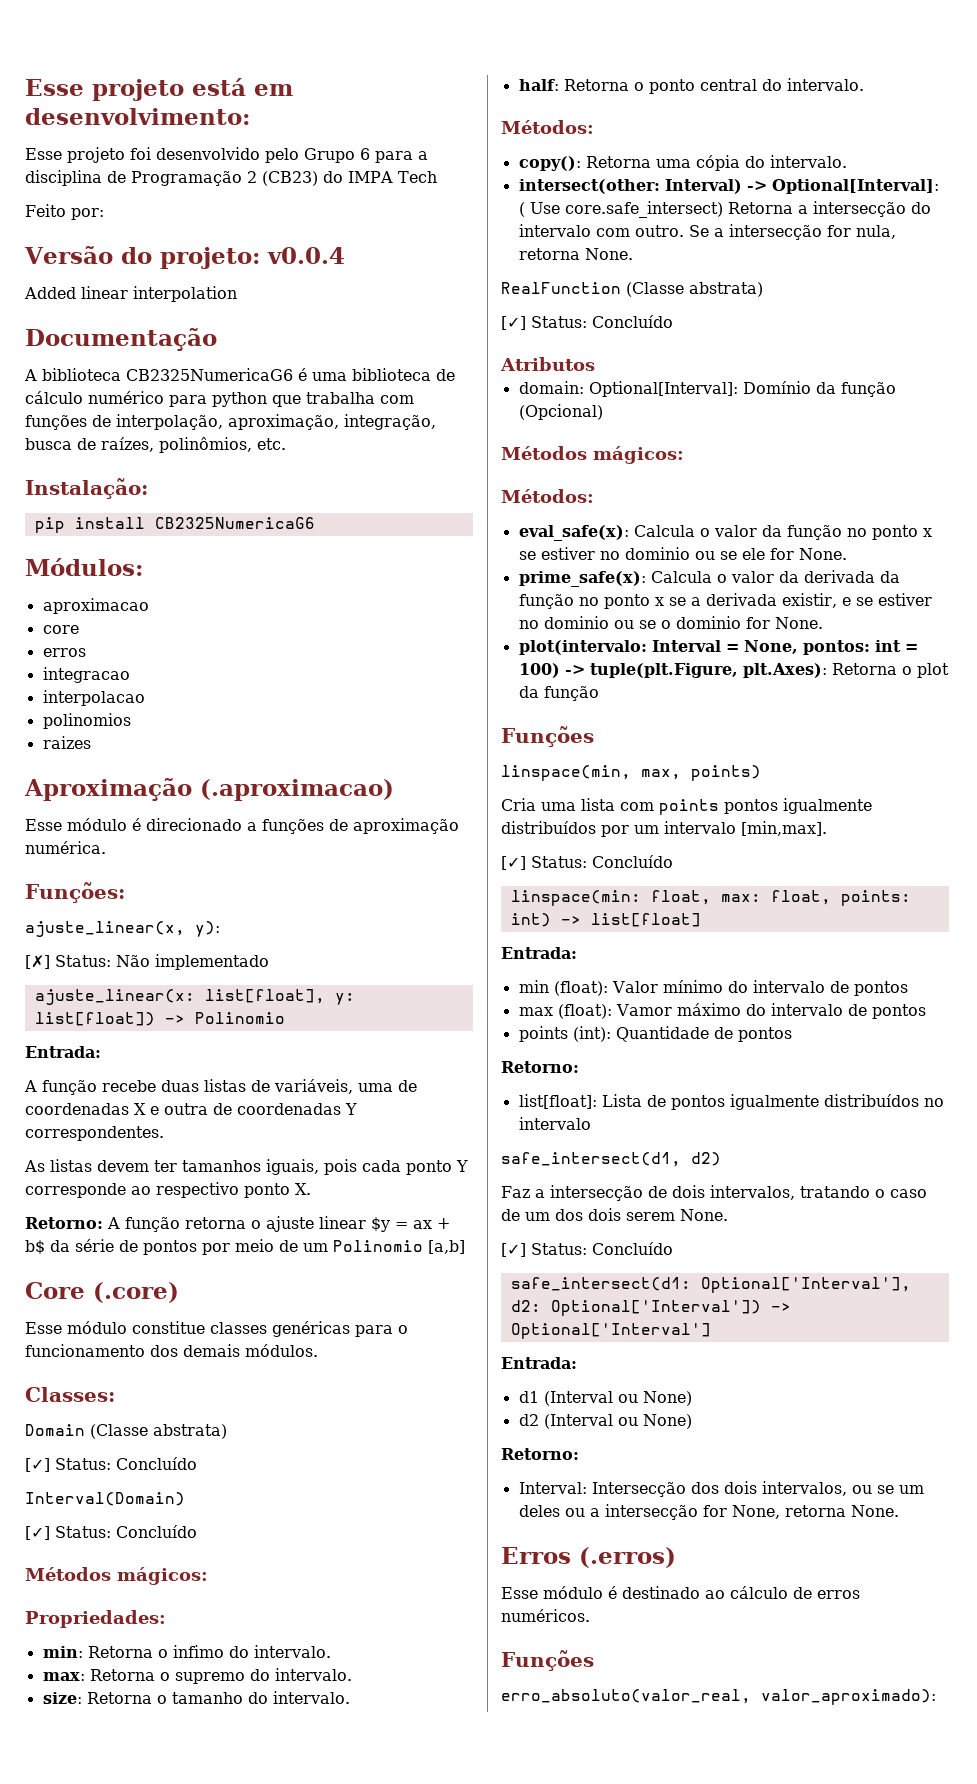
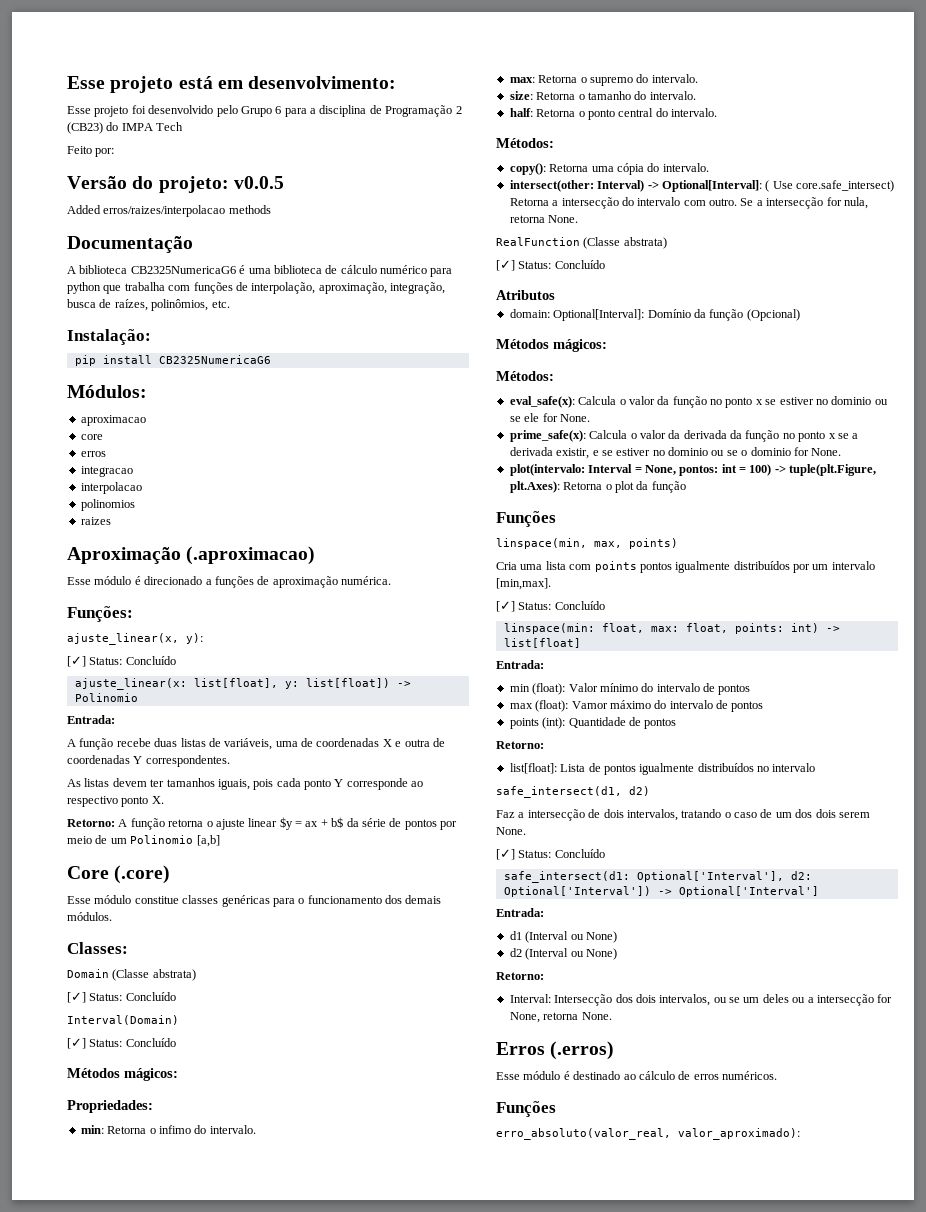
- Versão do projeto: v0.0.4
+ Versão do projeto: v0.0.5
- Added linear interpolation
+ Added erros/raizes/interpolacao methods
  ajuste_linear(x, y):
- [✗] Status: Não implementado
+ [✓] Status: Concluído

